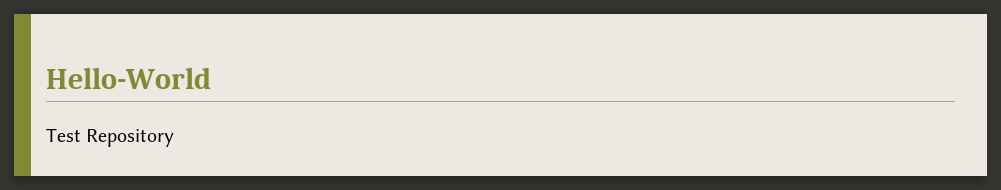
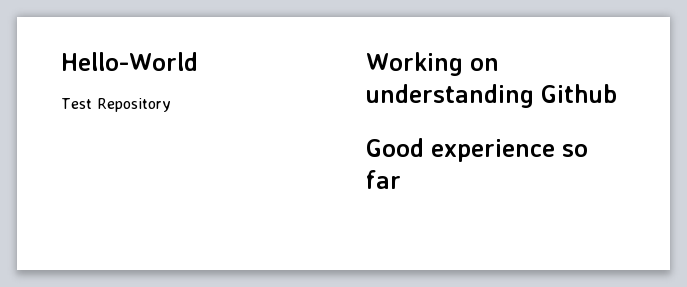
+ Working on understanding Github
+ Good experience so far

